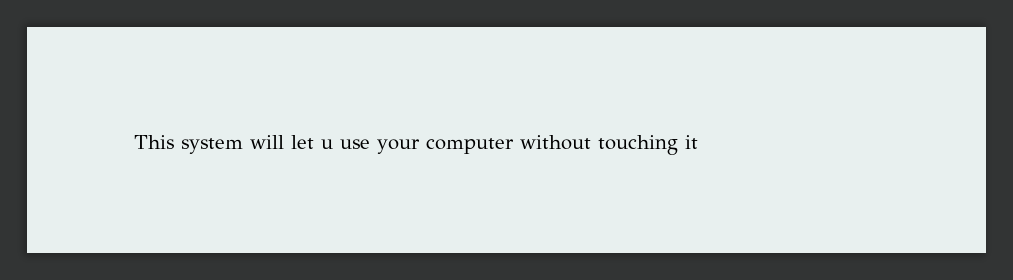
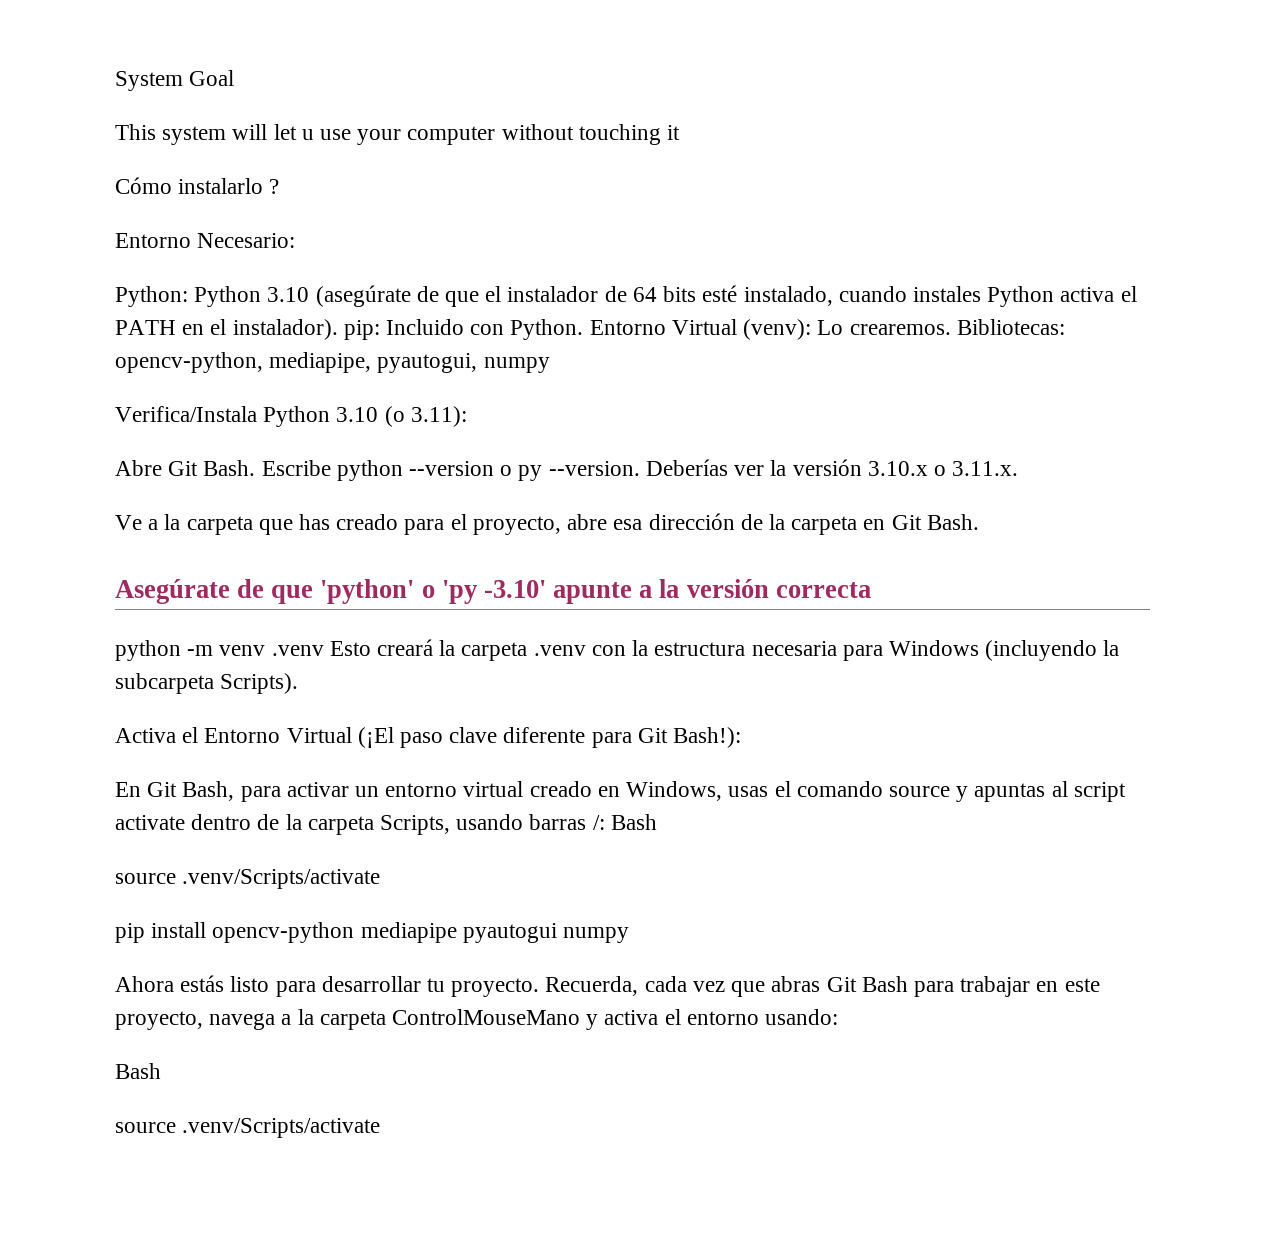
+ System Goal
+ Cómo instalarlo ?
+ Entorno Necesario:
+ Python: Python 3.10 (asegúrate de que el instalador de 64 bits esté instalado, cuando instales Python activa el PATH en el instalador). pip: Incluido con Python. Entorno Virtual (venv): Lo crearemos. Bibliotecas: opencv-python, mediapipe, pyautogui, numpy
+ Verifica/Instala Python 3.10 (o 3.11):
+ Abre Git Bash. Escribe python --version o py --version. Deberías ver la versión 3.10.x o 3.11.x.
+ Ve a la carpeta que has creado para el proyecto, abre esa dirección de la carpeta en Git Bash.
+ Asegúrate de que 'python' o 'py -3.10' apunte a la versión correcta
+ python -m venv .venv Esto creará la carpeta .venv con la estructura necesaria para Windows (incluyendo la subcarpeta Scripts).
+ Activa el Entorno Virtual (¡El paso clave diferente para Git Bash!):
+ En Git Bash, para activar un entorno virtual creado en Windows, usas el comando source y apuntas al script activate dentro de la carpeta Scripts, usando barras /: Bash
+ source .venv/Scripts/activate
+ pip install opencv-python mediapipe pyautogui numpy
+ Ahora estás listo para desarrollar tu proyecto. Recuerda, cada vez que abras Git Bash para trabajar en este proyecto, navega a la carpeta ControlMouseMano y activa el entorno usando:
+ Bash
+ source .venv/Scripts/activate

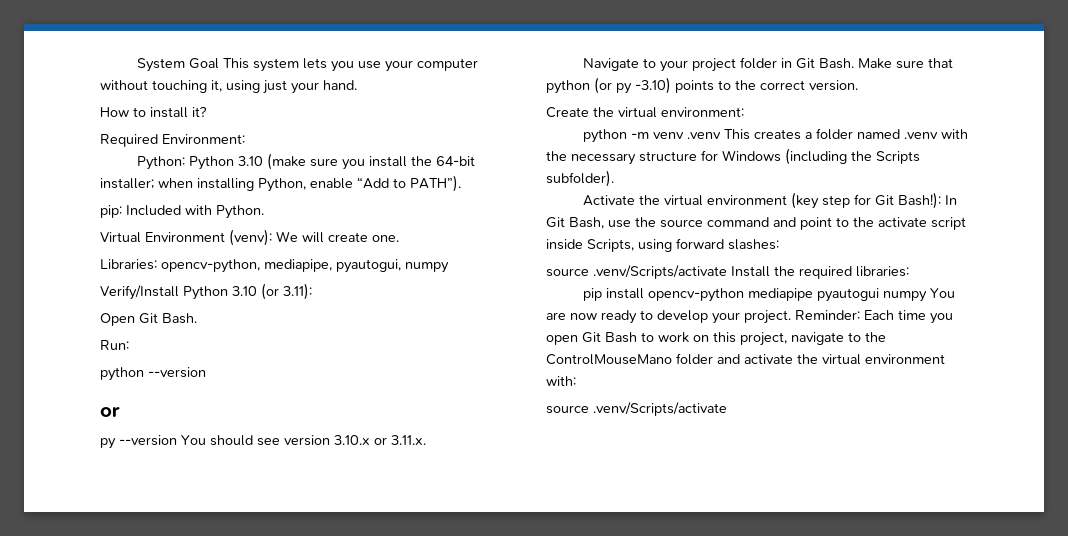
- System Goal
- This system will let u use your computer without touching it
- Cómo instalarlo ?
- Entorno Necesario:
- Python: Python 3.10 (asegúrate de que el instalador de 64 bits esté instalado, cuando instales Python activa el PATH en el instalador). pip: Incluido con Python. Entorno Virtual (venv): Lo crearemos. Bibliotecas: opencv-python, mediapipe, pyautogui, numpy
+ System Goal This system lets you use your computer without touching it, using just your hand.
+ How to install it?
+ Required Environment:
+ Python: Python 3.10 (make sure you install the 64-bit installer; when installing Python, enable “Add to PATH”).
+ pip: Included with Python.
+ Virtual Environment (venv): We will create one.
+ Libraries: opencv-python, mediapipe, pyautogui, numpy
- Verifica/Instala Python 3.10 (o 3.11):
+ Verify/Install Python 3.10 (or 3.11):
- Abre Git Bash. Escribe python --version o py --version. Deberías ver la versión 3.10.x o 3.11.x.
- Ve a la carpeta que has creado para el proyecto, abre esa dirección de la carpeta en Git Bash.
- Asegúrate de que 'python' o 'py -3.10' apunte a la versión correcta
- python -m venv .venv Esto creará la carpeta .venv con la estructura necesaria para Windows (incluyendo la subcarpeta Scripts).
- Activa el Entorno Virtual (¡El paso clave diferente para Git Bash!):
- En Git Bash, para activar un entorno virtual creado en Windows, usas el comando source y apuntas al script activate dentro de la carpeta Scripts, usando barras /: Bash
- source .venv/Scripts/activate
+ Open Git Bash.
+ Run:
+ python --version
+ or
+ py --version You should see version 3.10.x or 3.11.x.
+ Navigate to your project folder in Git Bash. Make sure that python (or py -3.10) points to the correct version.
+ Create the virtual environment:
+ python -m venv .venv This creates a folder named .venv with the necessary structure for Windows (including the Scripts subfolder).
+ Activate the virtual environment (key step for Git Bash!): In Git Bash, use the source command and point to the activate script inside Scripts, using forward slashes:
+ source .venv/Scripts/activate Install the required libraries:
- pip install opencv-python mediapipe pyautogui numpy
- Ahora estás listo para desarrollar tu proyecto. Recuerda, cada vez que abras Git Bash para trabajar en este proyecto, navega a la carpeta ControlMouseMano y activa el entorno usando:
- Bash
+ pip install opencv-python mediapipe pyautogui numpy You are now ready to develop your project. Reminder: Each time you open Git Bash to work on this project, navigate to the ControlMouseMano folder and activate the virtual environment with:

